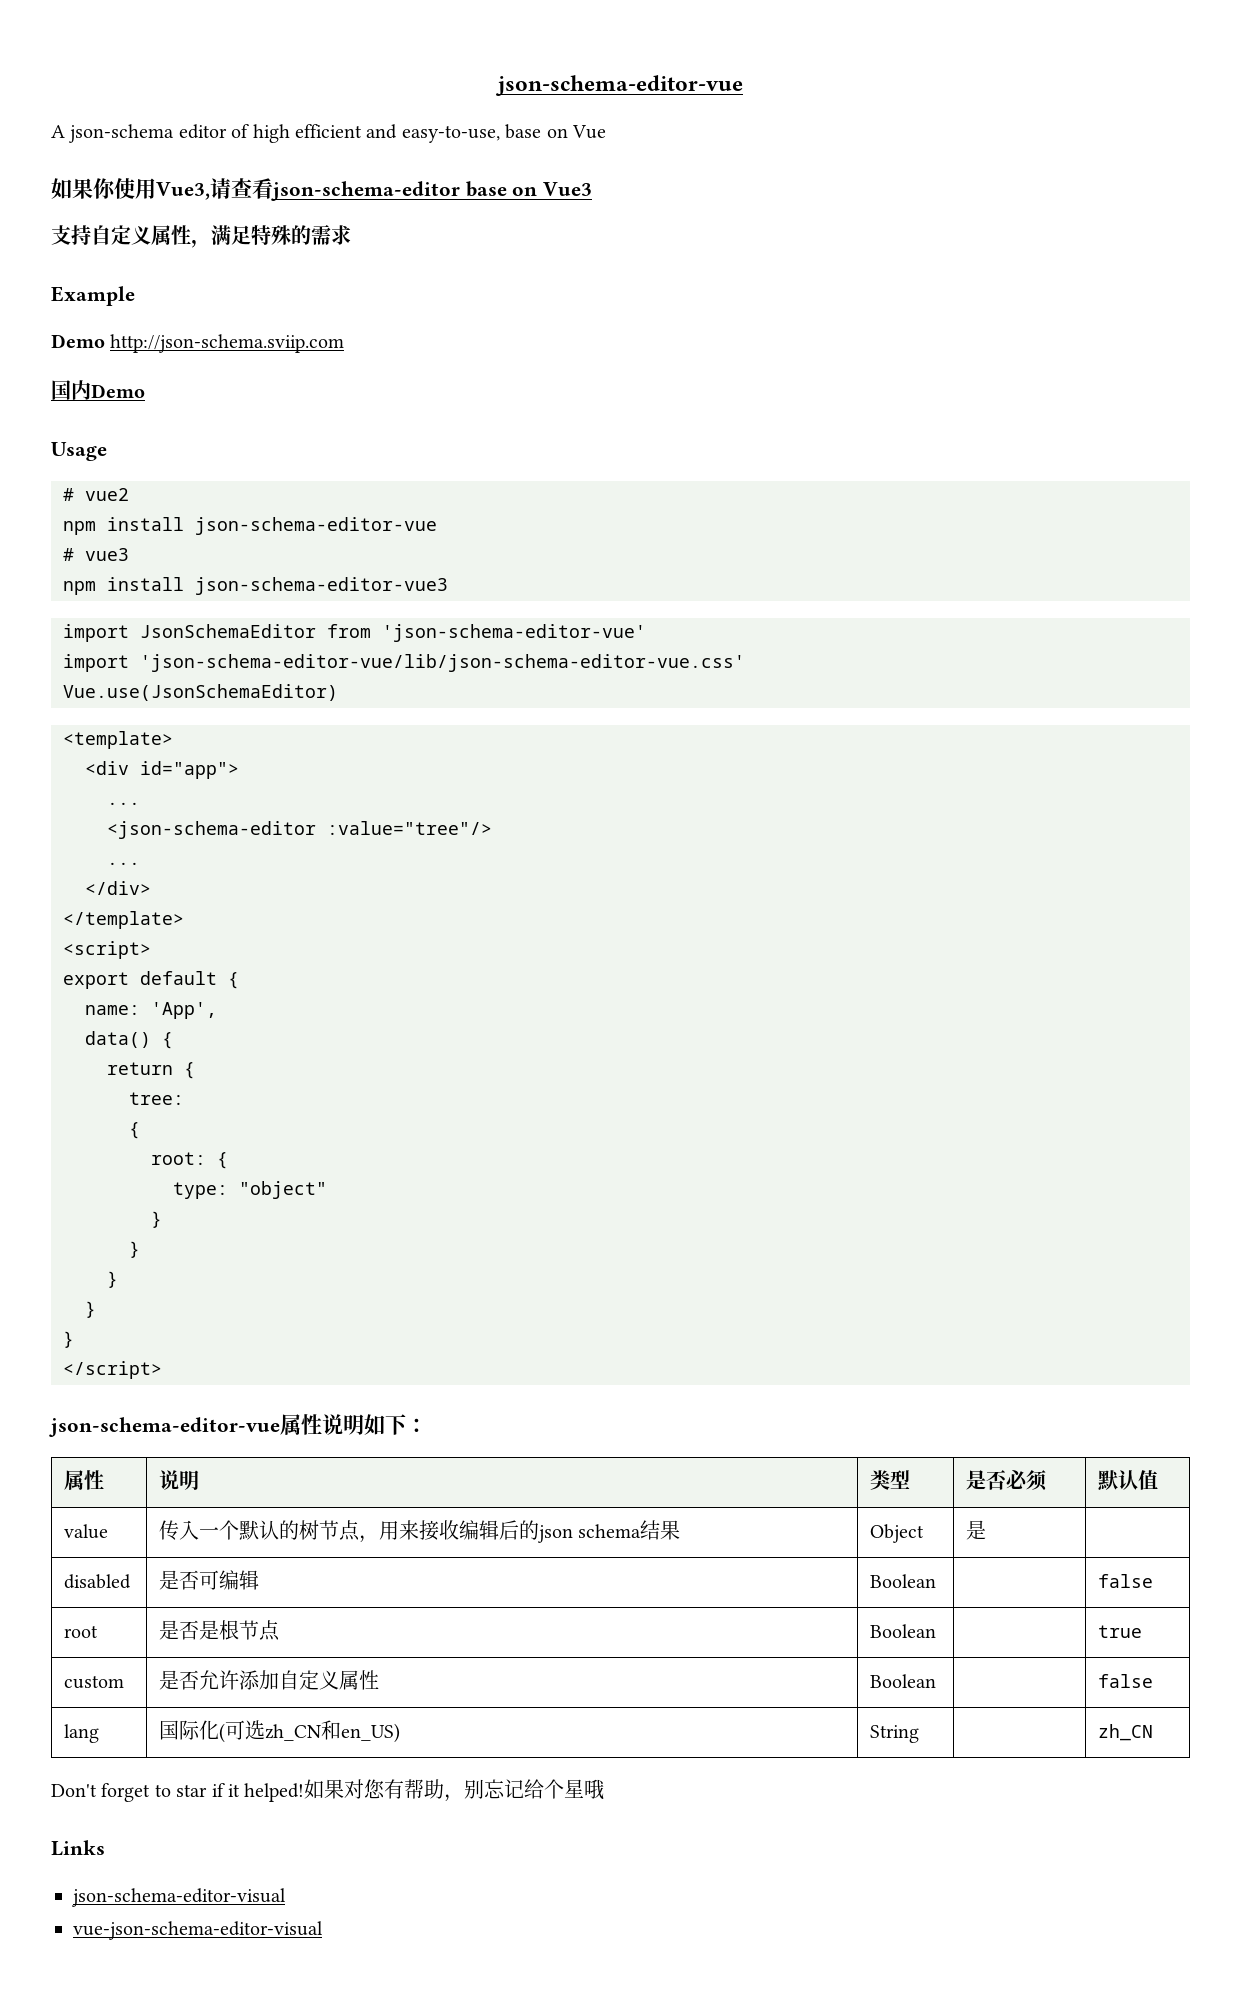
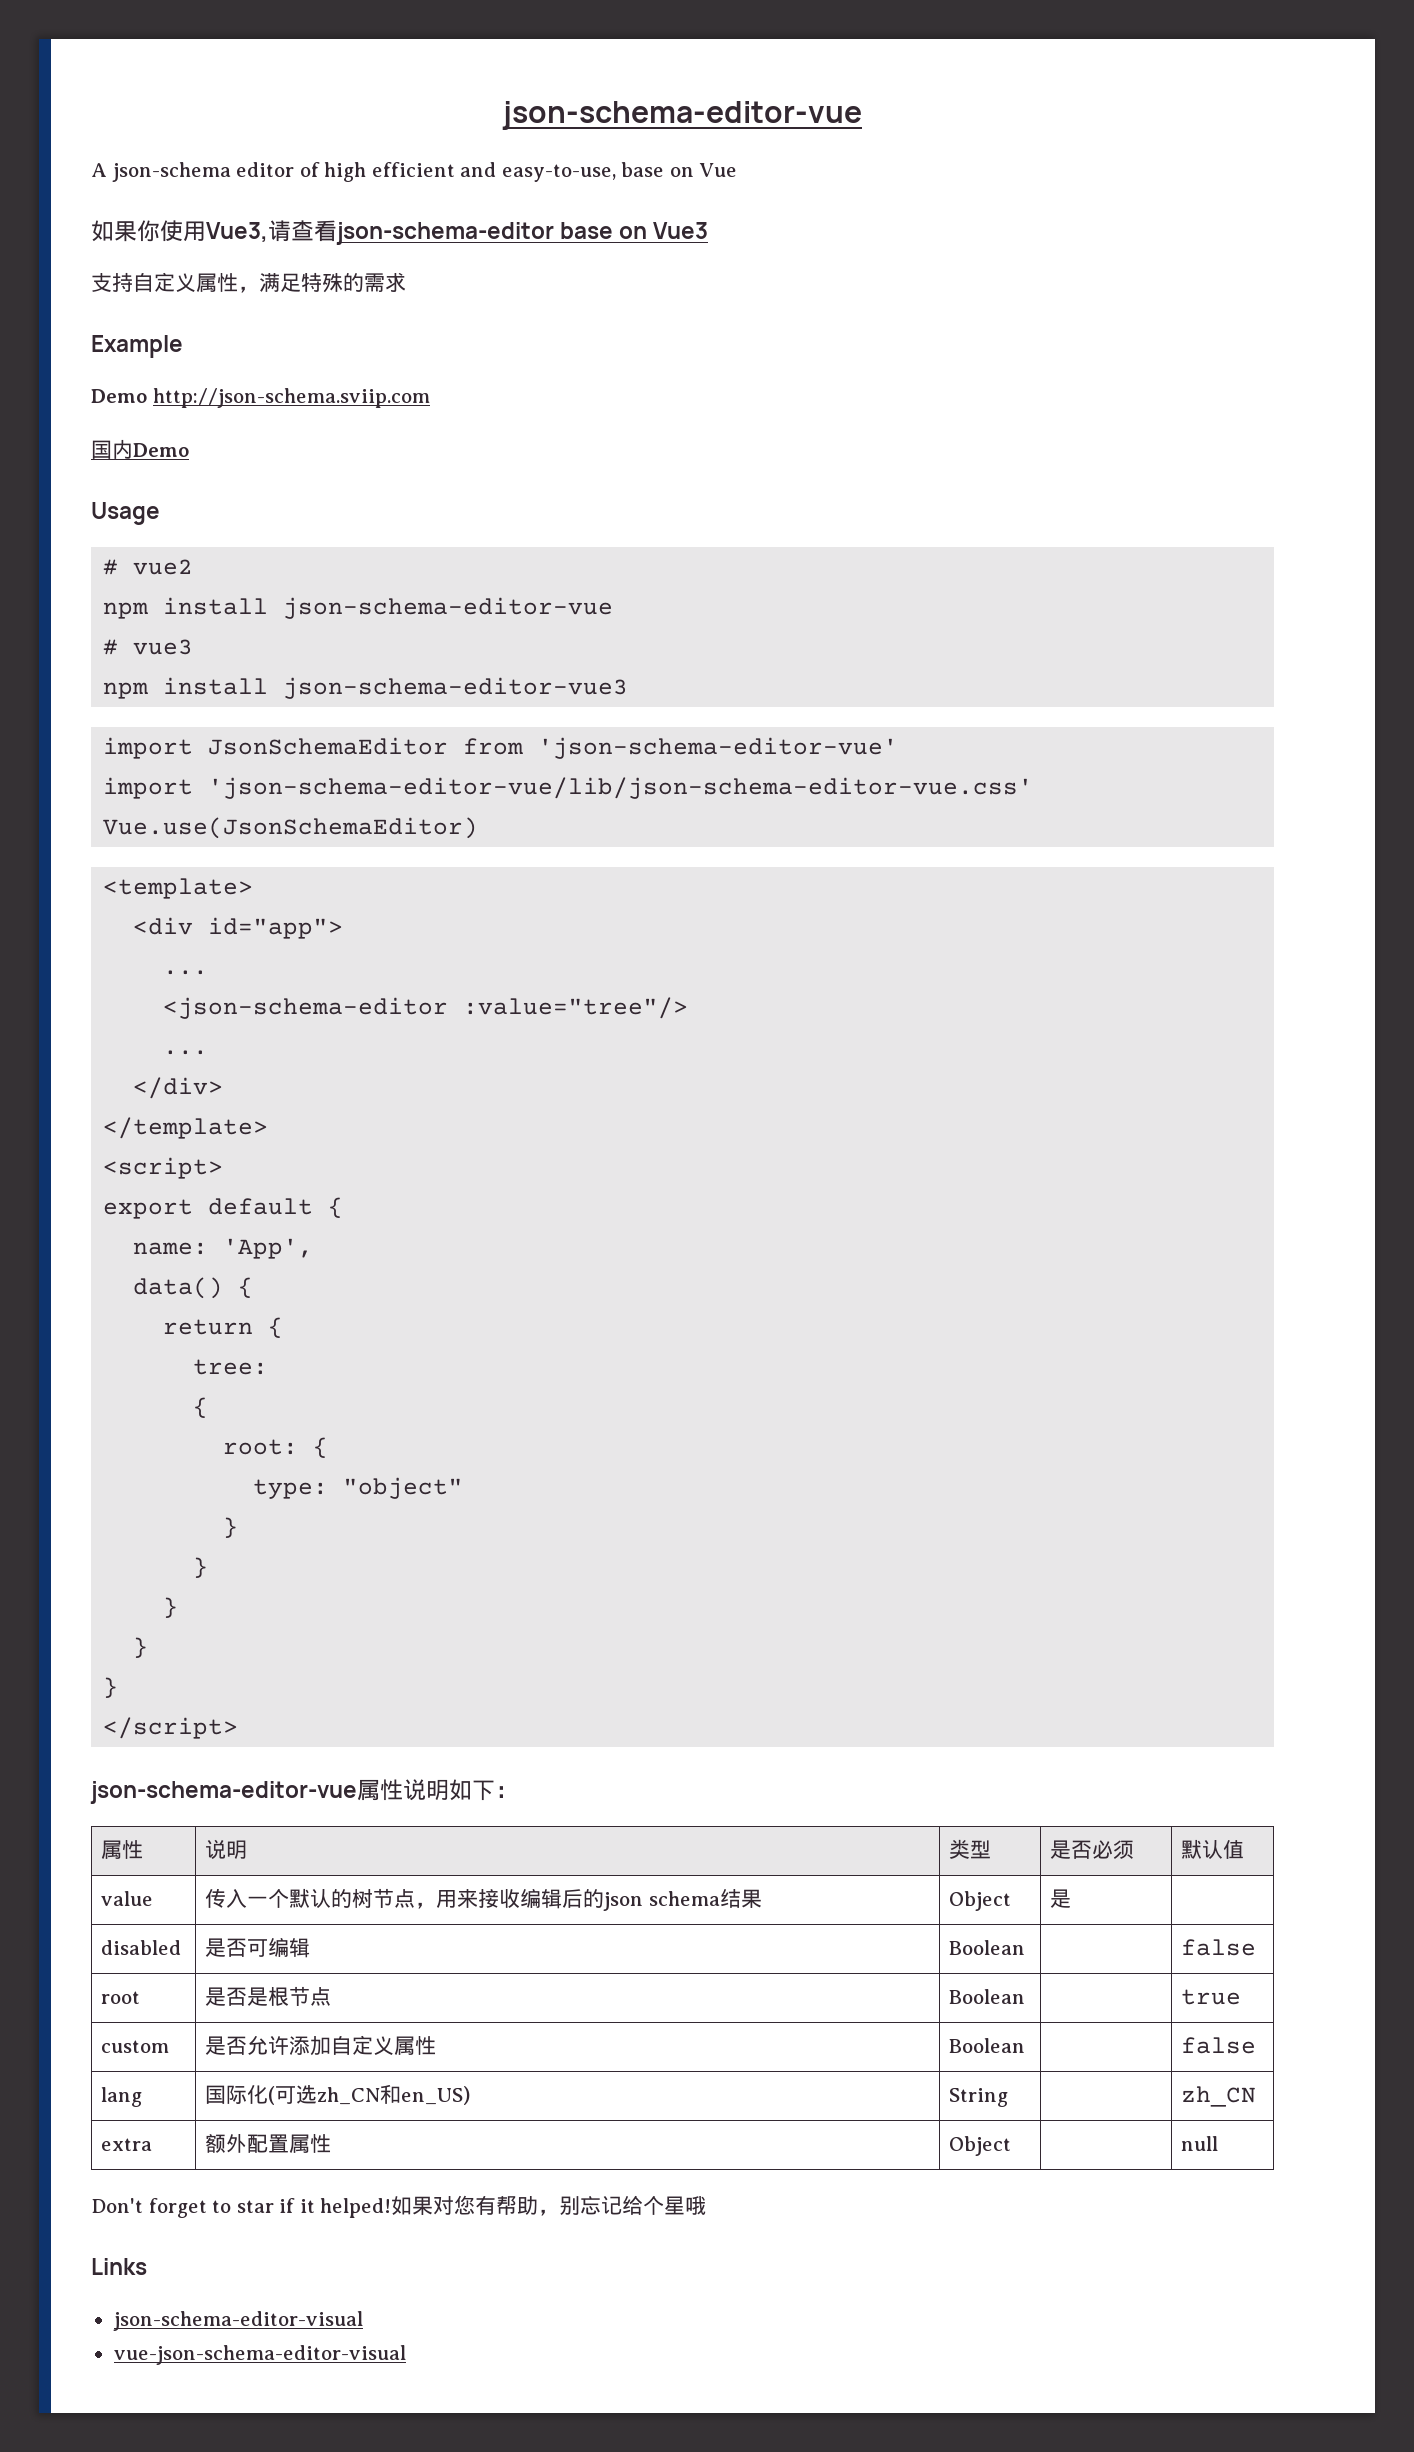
+ extra | 额外配置属性 | Object | | null

